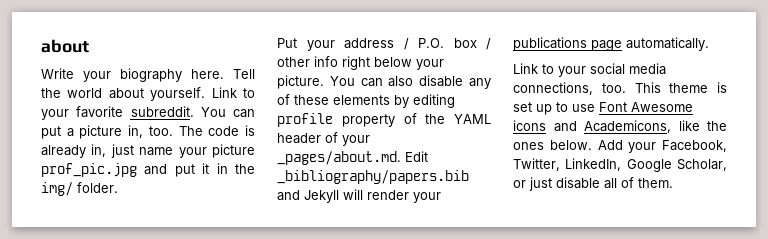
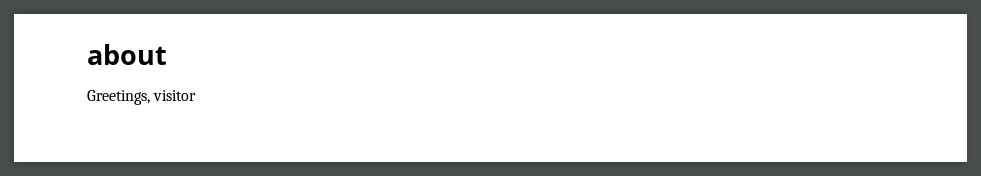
- Write your biography here. Tell the world about yourself. Link to your favorite subreddit. You can put a picture in, too. The code is already in, just name your picture prof_pic.jpg and put it in the img/ folder.
- Put your address / P.O. box / other info right below your picture. You can also disable any of these elements by editing profile property of the YAML header of your _pages/about.md. Edit _bibliography/papers.bib and Jekyll will render your publications page automatically.
- Link to your social media connections, too. This theme is set up to use Font Awesome icons and Academicons, like the ones below. Add your Facebook, Twitter, LinkedIn, Google Scholar, or just disable all of them.
+ Greetings, visitor

